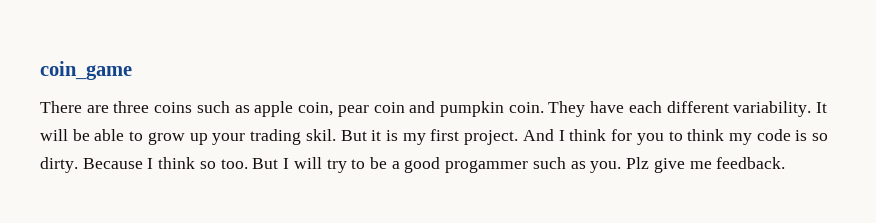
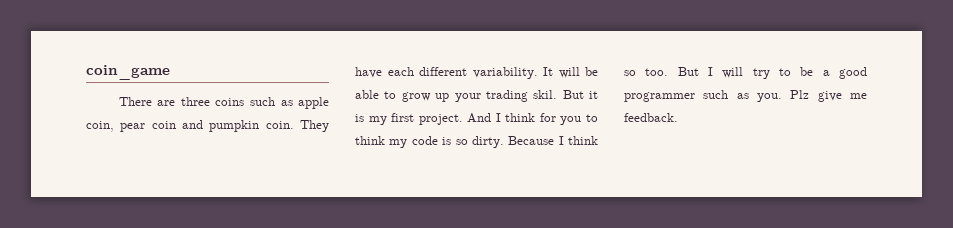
- But I will try to be a good progammer such as you.
+ But I will try to be a good programmer such as you.

